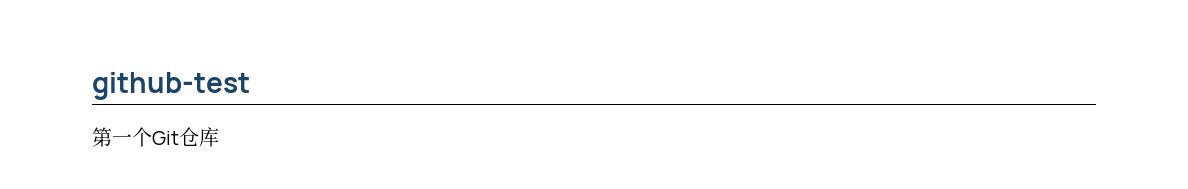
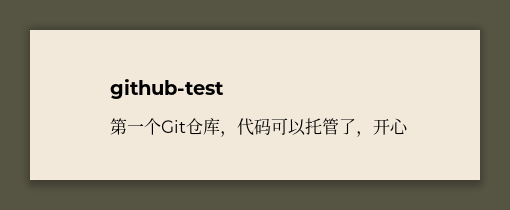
- 第一个Git仓库
+ 第一个Git仓库，代码可以托管了，开心

